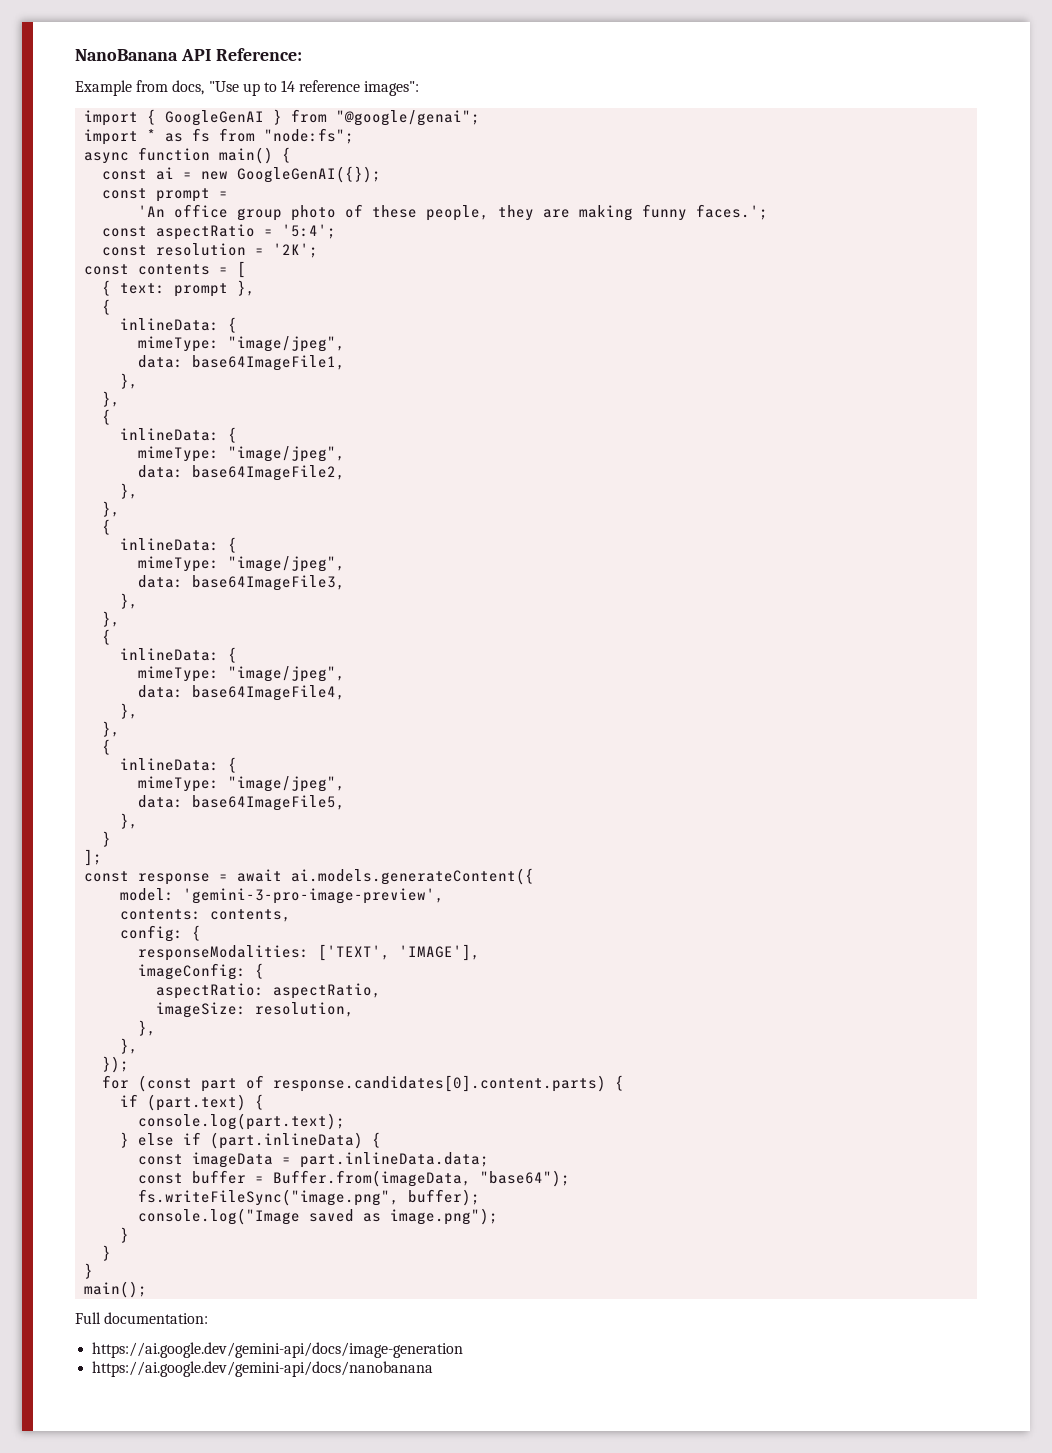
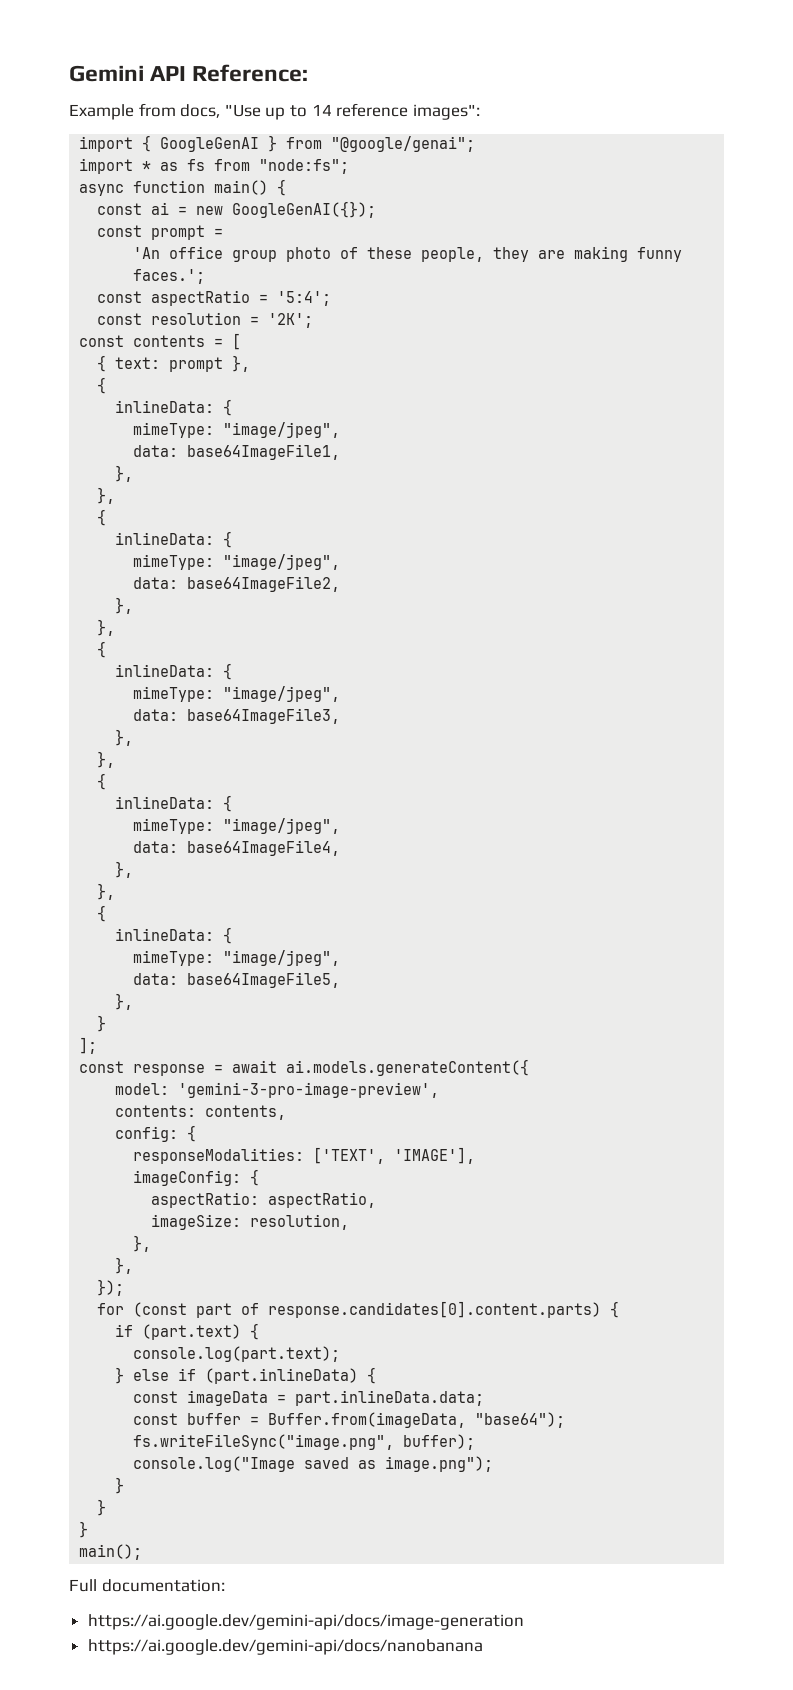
- NanoBanana API Reference:
+ Gemini API Reference:

